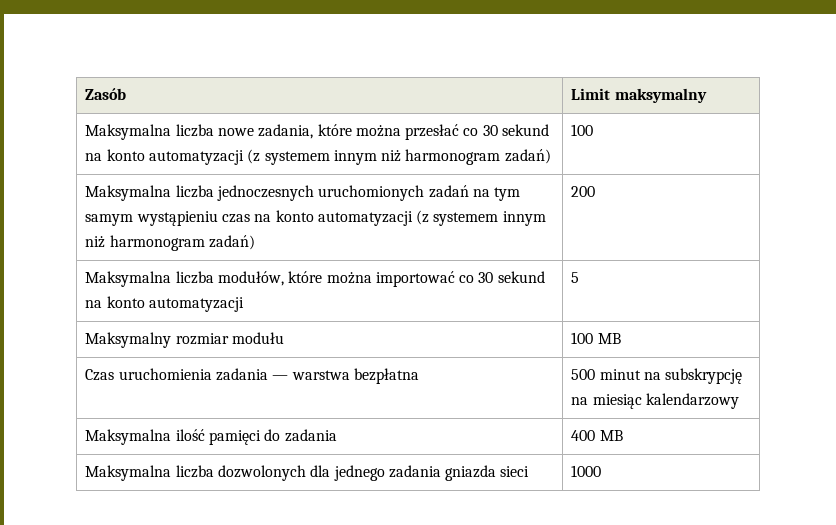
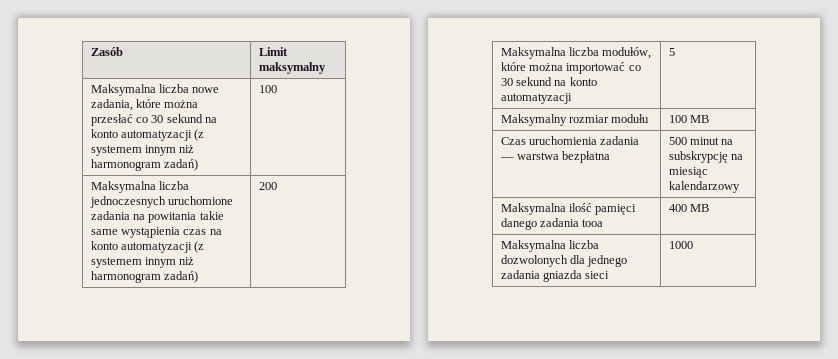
- Maksymalna liczba jednoczesnych uruchomionych zadań na tym samym wystąpieniu czas na konto automatyzacji (z systemem innym niż harmonogram zadań) | 200
+ Maksymalna liczba jednoczesnych uruchomione zadania na powitania takie same wystąpienia czas na konto automatyzacji (z systemem innym niż harmonogram zadań) | 200
- Maksymalna ilość pamięci do zadania | 400 MB
+ Maksymalna ilość pamięci danego zadania tooa | 400 MB

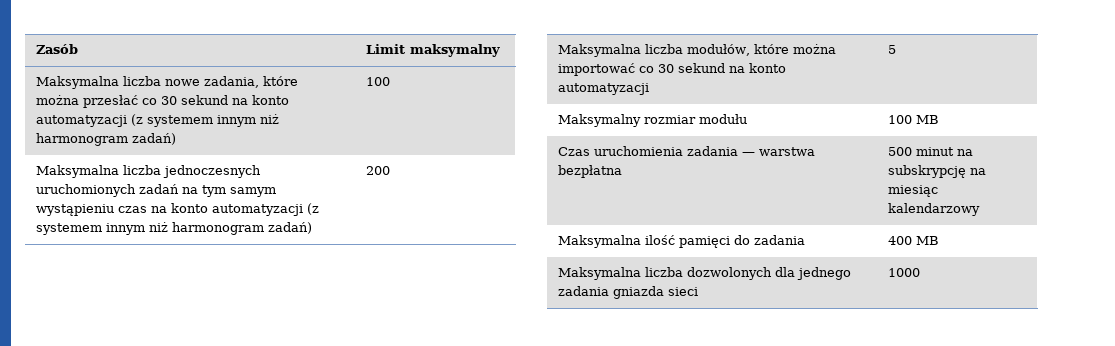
- Maksymalna liczba jednoczesnych uruchomione zadania na powitania takie same wystąpienia czas na konto automatyzacji (z systemem innym niż harmonogram zadań) | 200
+ Maksymalna liczba jednoczesnych uruchomionych zadań na tym samym wystąpieniu czas na konto automatyzacji (z systemem innym niż harmonogram zadań) | 200
- Maksymalna ilość pamięci danego zadania tooa | 400 MB
+ Maksymalna ilość pamięci do zadania | 400 MB

